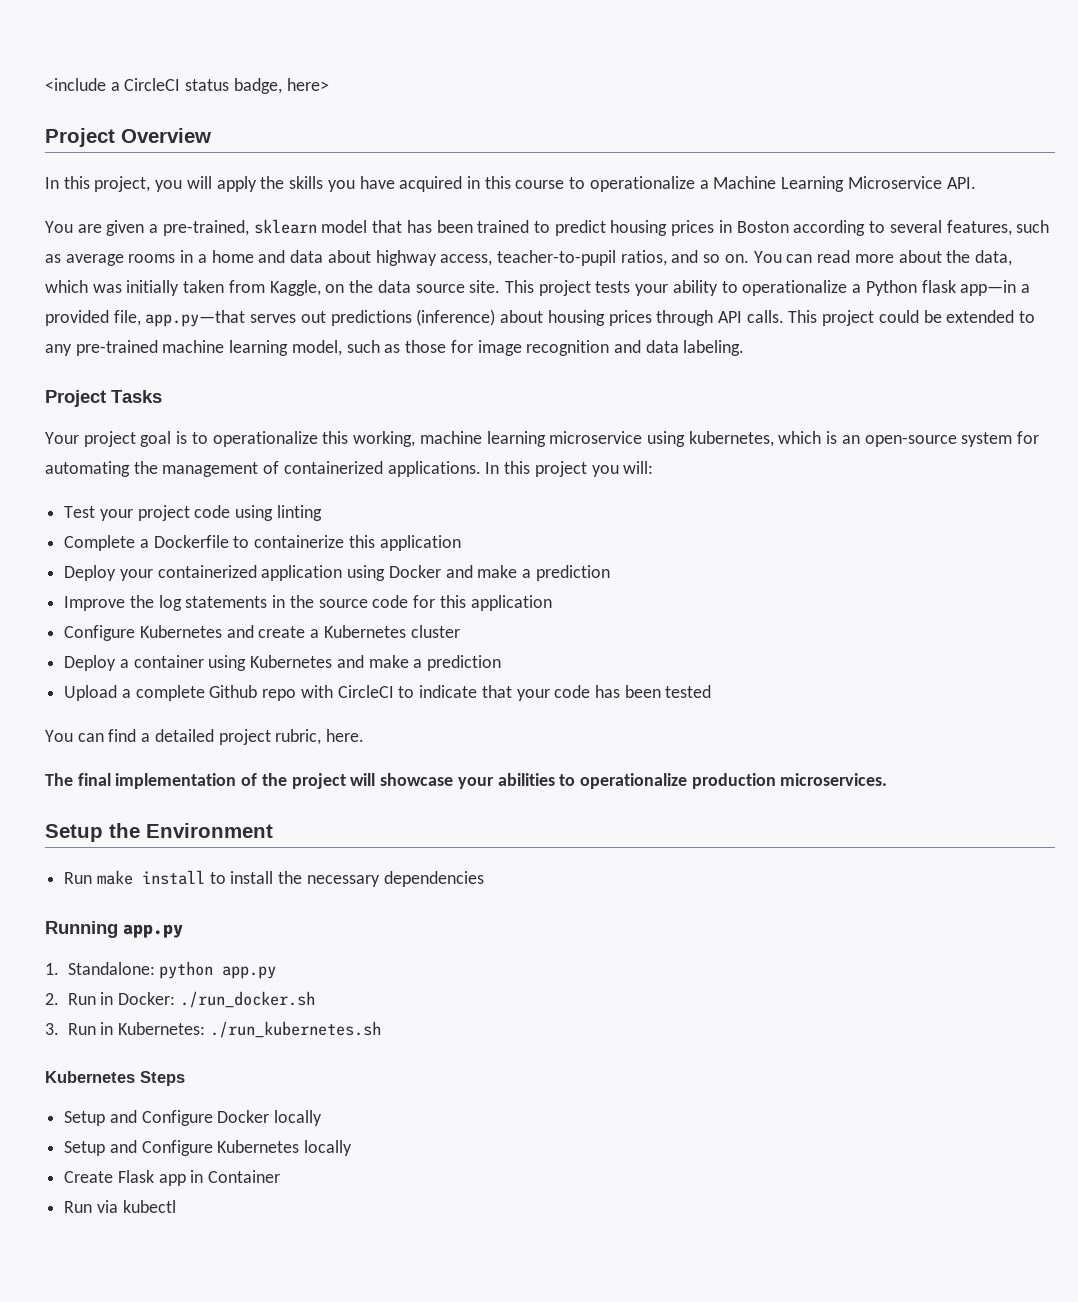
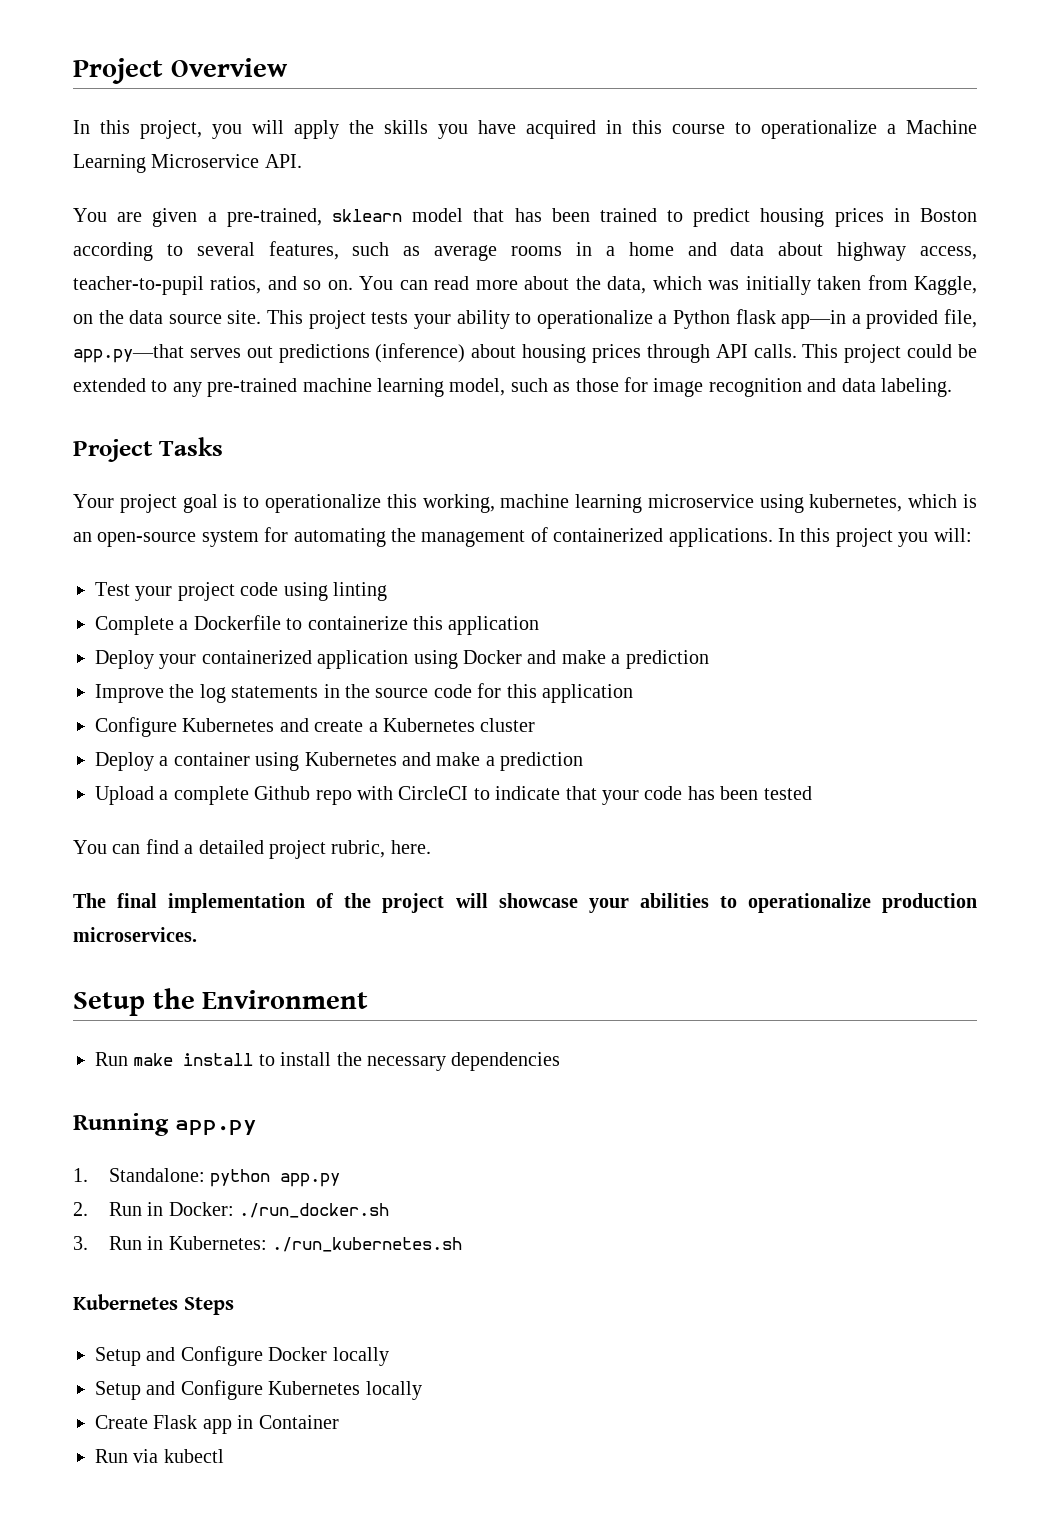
- <include a CircleCI status badge, here>

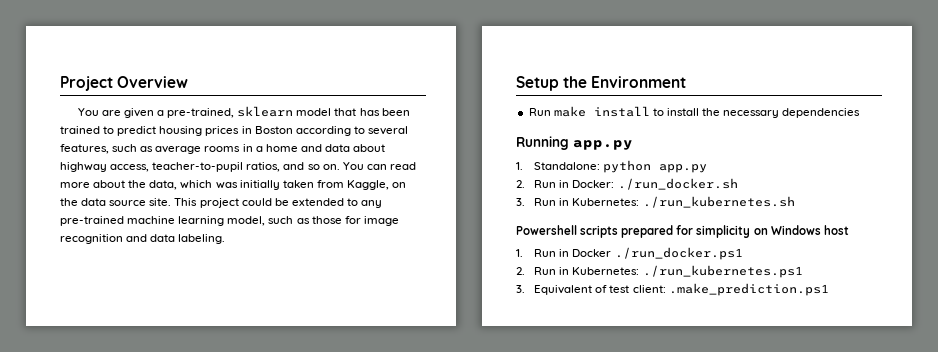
- In this project, you will apply the skills you have acquired in this course to operationalize a Machine Learning Microservice API.
- This project tests your ability to operationalize a Python flask app—in a provided file, app.py—that serves out predictions (inference) about housing prices through API calls. This project could be extended to any pre-trained machine learning model, such as those for image recognition and data labeling.
+ This project could be extended to any pre-trained machine learning model, such as those for image recognition and data labeling.
- Project Tasks
- Your project goal is to operationalize this working, machine learning microservice using kubernetes, which is an open-source system for automating the management of containerized applications. In this project you will:
- Test your project code using linting
- Complete a Dockerfile to containerize this application
- Deploy your containerized application using Docker and make a prediction
- Improve the log statements in the source code for this application
- Configure Kubernetes and create a Kubernetes cluster
- Deploy a container using Kubernetes and make a prediction
- Upload a complete Github repo with CircleCI to indicate that your code has been tested
- You can find a detailed project rubric, here.
- The final implementation of the project will showcase your abilities to operationalize production microservices.
- Kubernetes Steps
- Setup and Configure Docker locally
- Setup and Configure Kubernetes locally
- Create Flask app in Container
- Run via kubectl
+ Powershell scripts prepared for simplicity on Windows host
+ 1. Run in Docker ./run_docker.ps1
+ 2. Run in Kubernetes: ./run_kubernetes.ps1
+ 3. Equivalent of test client: .make_prediction.ps1

